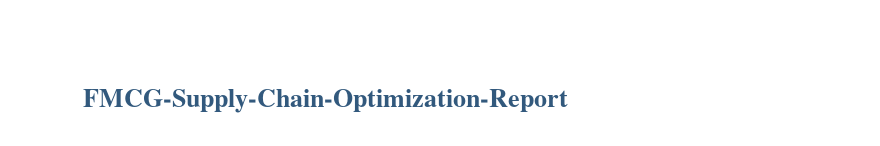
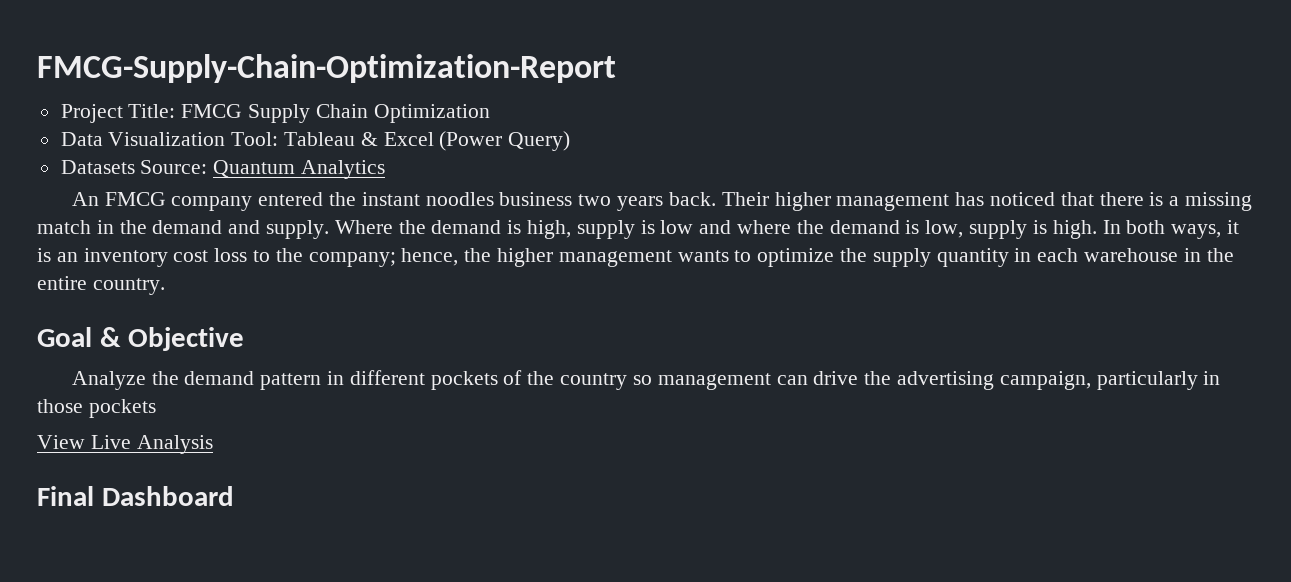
+ Project Title: FMCG Supply Chain Optimization
+ Data Visualization Tool: Tableau & Excel (Power Query)
+ Datasets Source: Quantum Analytics
+ An FMCG company entered the instant noodles business two years back. Their higher management has noticed that there is a missing match in the demand and supply. Where the demand is high, supply is low and where the demand is low, supply is high. In both ways, it is an inventory cost loss to the company; hence, the higher management wants to optimize the supply quantity in each warehouse in the entire country.
+ Goal & Objective
+ Analyze the demand pattern in different pockets of the country so management can drive the advertising campaign, particularly in those pockets
+ View Live Analysis
+ Final Dashboard

